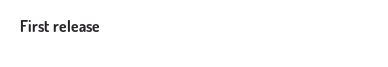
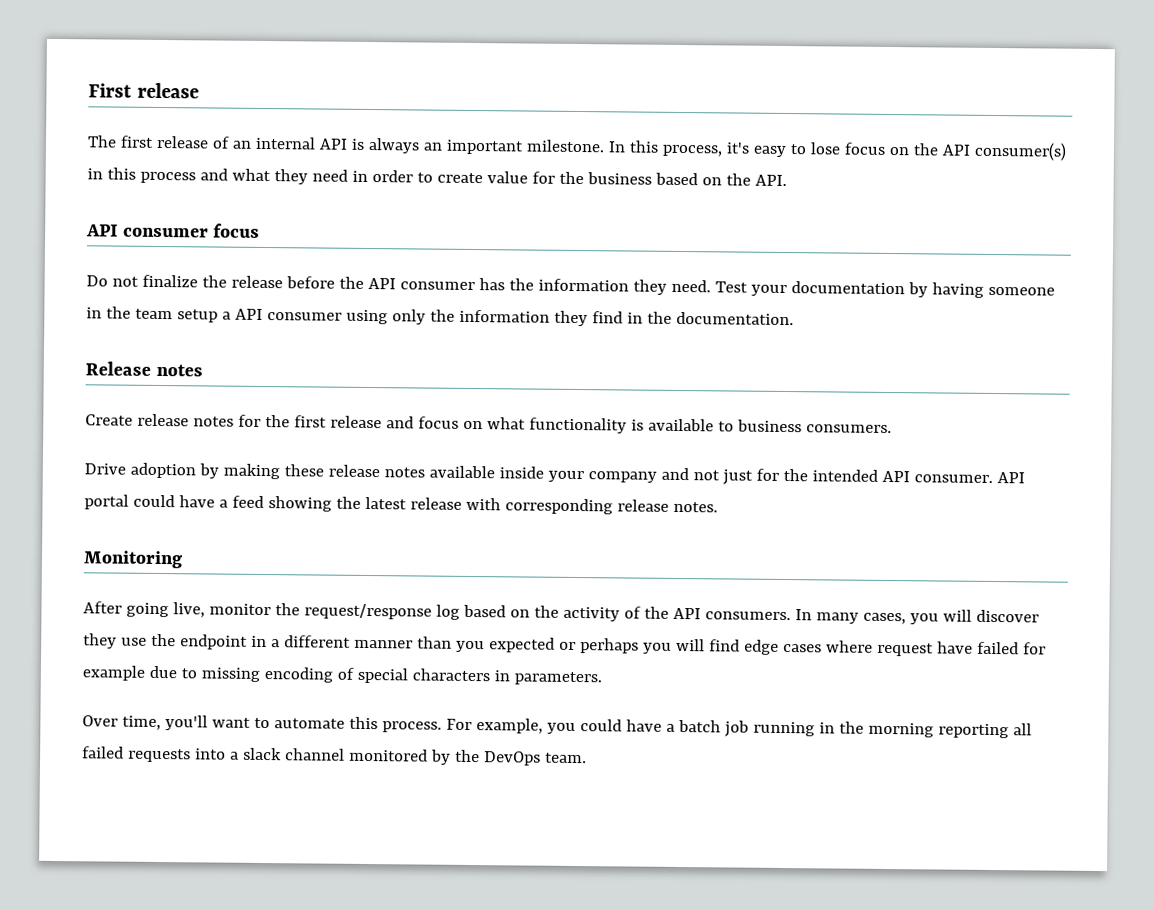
+ The first release of an internal API is always an important milestone. In this process, it's easy to lose focus on the API consumer(s) in this process and what they need in order to create value for the business based on the API.
+ API consumer focus
+ Do not finalize the release before the API consumer has the information they need. Test your documentation by having someone in the team setup a API consumer using only the information they find in the documentation.
+ Release notes
+ Create release notes for the first release and focus on what functionality is available to business consumers.
+ Drive adoption by making these release notes available inside your company and not just for the intended API consumer. API portal could have a feed showing the latest release with corresponding release notes.
+ Monitoring
+ After going live, monitor the request/response log based on the activity of the API consumers. In many cases, you will discover they use the endpoint in a different manner than you expected or perhaps you will find edge cases where request have failed for example due to missing encoding of special characters in parameters.
+ Over time, you'll want to automate this process. For example, you could have a batch job running in the morning reporting all failed requests into a slack channel monitored by the DevOps team.

